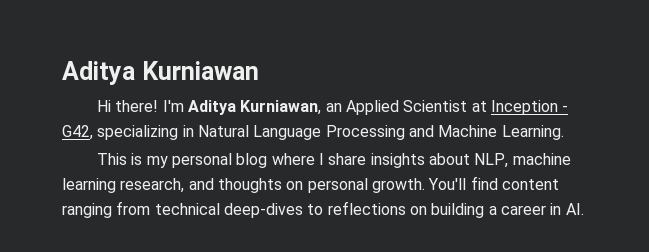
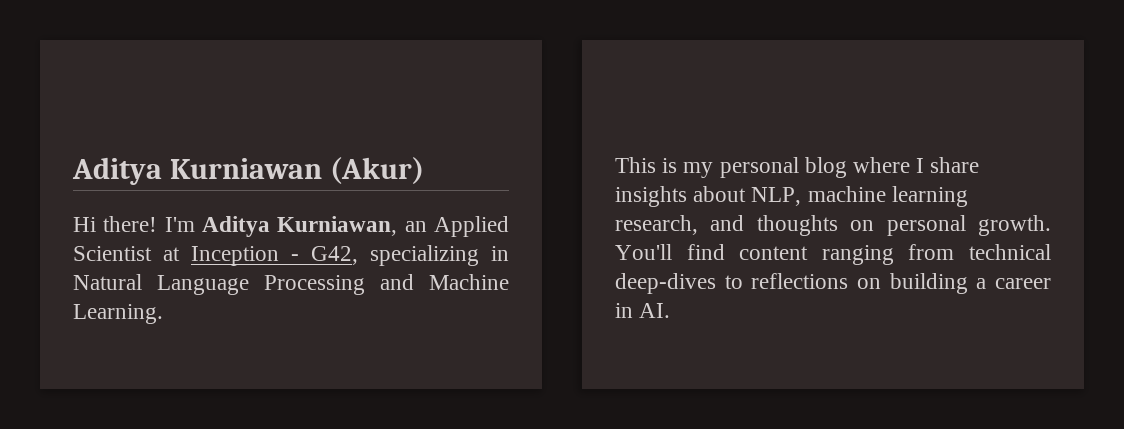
- Aditya Kurniawan
+ Aditya Kurniawan (Akur)

